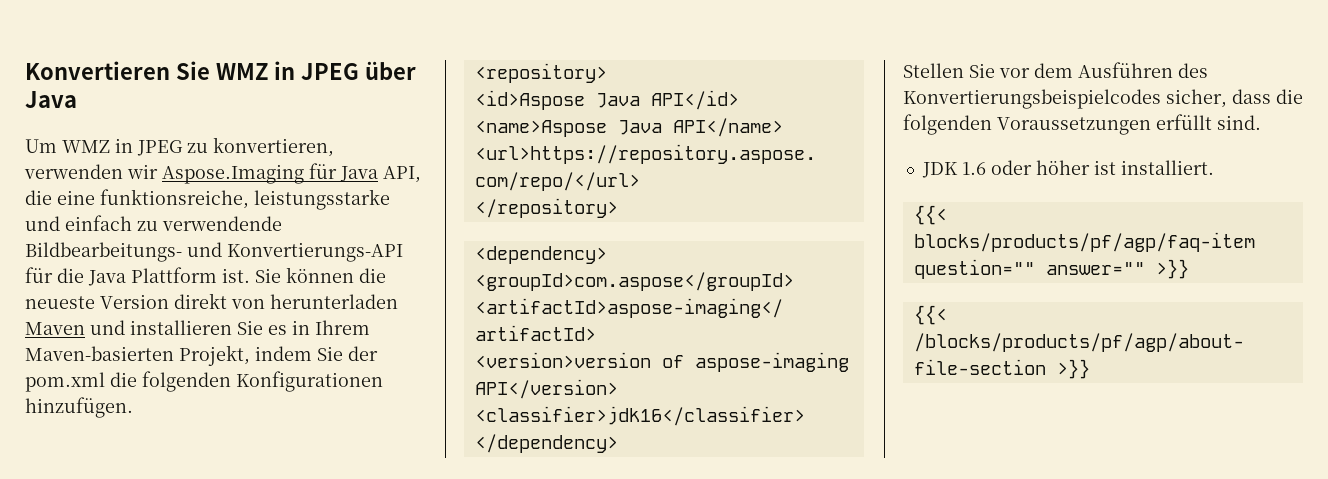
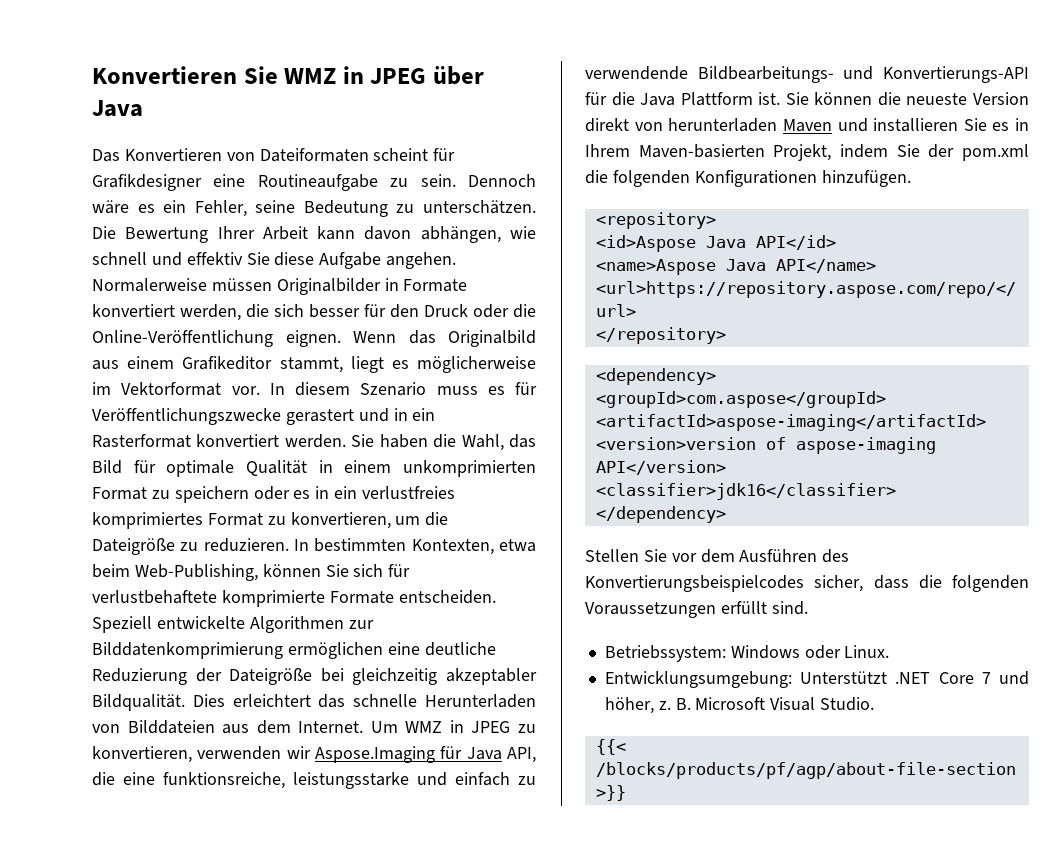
+ Das Konvertieren von Dateiformaten scheint für Grafikdesigner eine Routineaufgabe zu sein. Dennoch wäre es ein Fehler, seine Bedeutung zu unterschätzen. Die Bewertung Ihrer Arbeit kann davon abhängen, wie schnell und effektiv Sie diese Aufgabe angehen. Normalerweise müssen Originalbilder in Formate konvertiert werden, die sich besser für den Druck oder die Online-Veröffentlichung eignen. Wenn das Originalbild aus einem Grafikeditor stammt, liegt es möglicherweise im Vektorformat vor. In diesem Szenario muss es für Veröffentlichungszwecke gerastert und in ein Rasterformat konvertiert werden. Sie haben die Wahl, das Bild für optimale Qualität in einem unkomprimierten Format zu speichern oder es in ein verlustfreies komprimiertes Format zu konvertieren, um die Dateigröße zu reduzieren. In bestimmten Kontexten, etwa beim Web-Publishing, können Sie sich für verlustbehaftete komprimierte Formate entscheiden. Speziell entwickelte Algorithmen zur Bilddatenkomprimierung ermöglichen eine deutliche Reduzierung der Dateigröße bei gleichzeitig akzeptabler Bildqualität. Dies erleichtert das schnelle Herunterladen von Bilddateien aus dem Internet.
- JDK 1.6 oder höher ist installiert.
- {{< blocks/products/pf/agp/faq-item question="" answer="" >}}
+ Betriebssystem: Windows oder Linux.
+ Entwicklungsumgebung: Unterstützt .NET Core 7 und höher, z. B. Microsoft Visual Studio.

